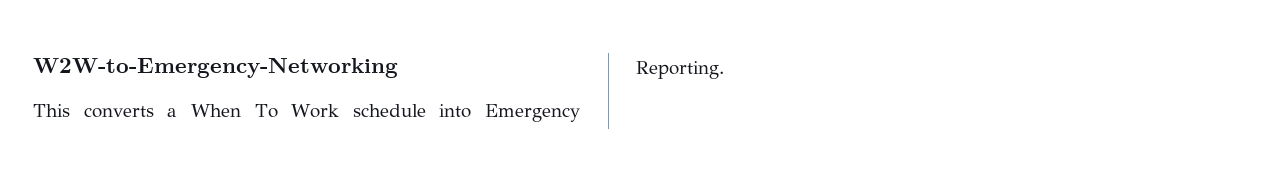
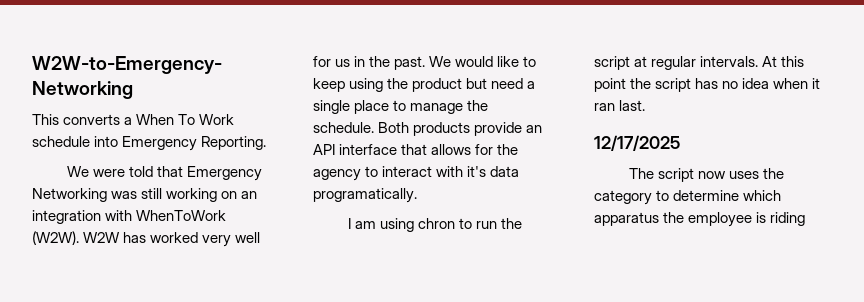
+ We were told that Emergency Networking was still working on an integration with WhenToWork (W2W). W2W has worked very well for us in the past. We would like to keep using the product but need a single place to manage the schedule. Both products provide an API interface that allows for the agency to interact with it's data programatically.
+ I am using chron to run the script at regular intervals. At this point the script has no idea when it ran last.
+ 12/17/2025
+ The script now uses the category to determine which apparatus the employee is riding

